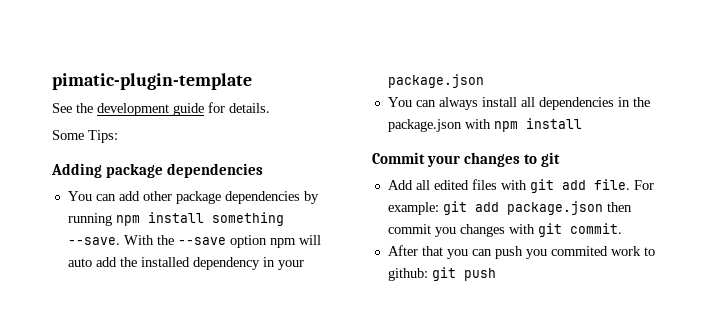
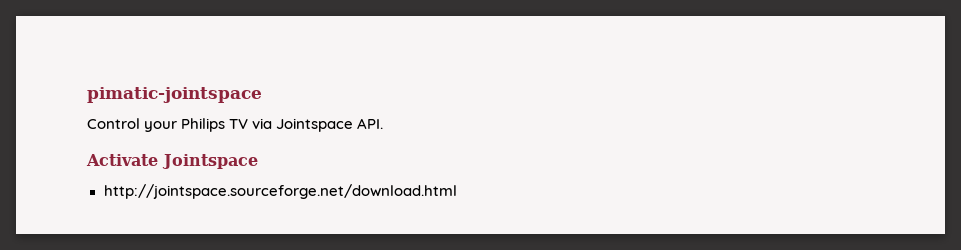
- pimatic-plugin-template
- See the development guide for details.
- Some Tips:
- Adding package dependencies
- You can add other package dependencies by running npm install something --save. With the --save option npm will auto add the installed dependency in your package.json
- You can always install all dependencies in the package.json with npm install
- Commit your changes to git
- Add all edited files with git add file. For example: git add package.json then commit you changes with git commit.
- After that you can push you commited work to github: git push
+ pimatic-jointspace
+ Control your Philips TV via Jointspace API.
+ Activate Jointspace
+ http://jointspace.sourceforge.net/download.html

